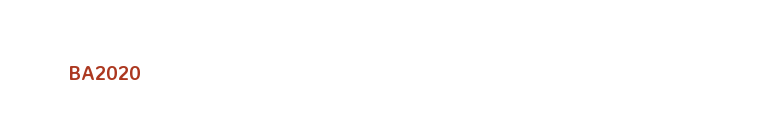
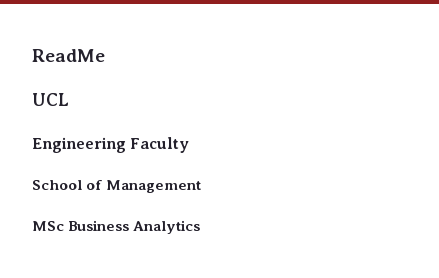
- BA2020
+ ReadMe
+ UCL
+ Engineering Faculty
+ School of Management
+ MSc Business Analytics

